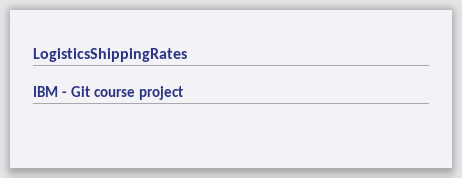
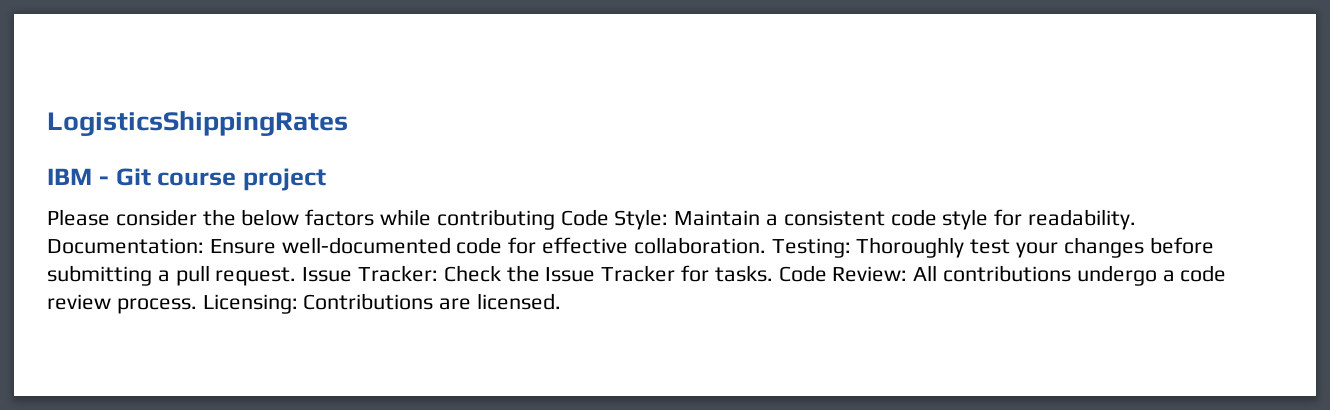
+ Please consider the below factors while contributing Code Style: Maintain a consistent code style for readability. Documentation: Ensure well-documented code for effective collaboration. Testing: Thoroughly test your changes before submitting a pull request. Issue Tracker: Check the Issue Tracker for tasks. Code Review: All contributions undergo a code review process. Licensing: Contributions are licensed.

